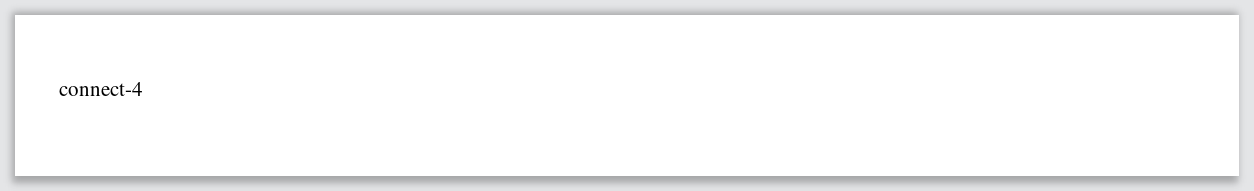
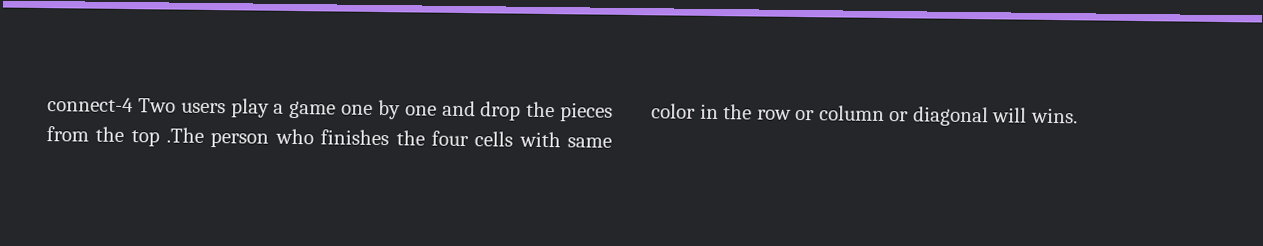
- connect-4
+ connect-4 Two users play a game one by one and drop the pieces from the top .The person who finishes the four cells with same color in the row or column or diagonal will wins.

